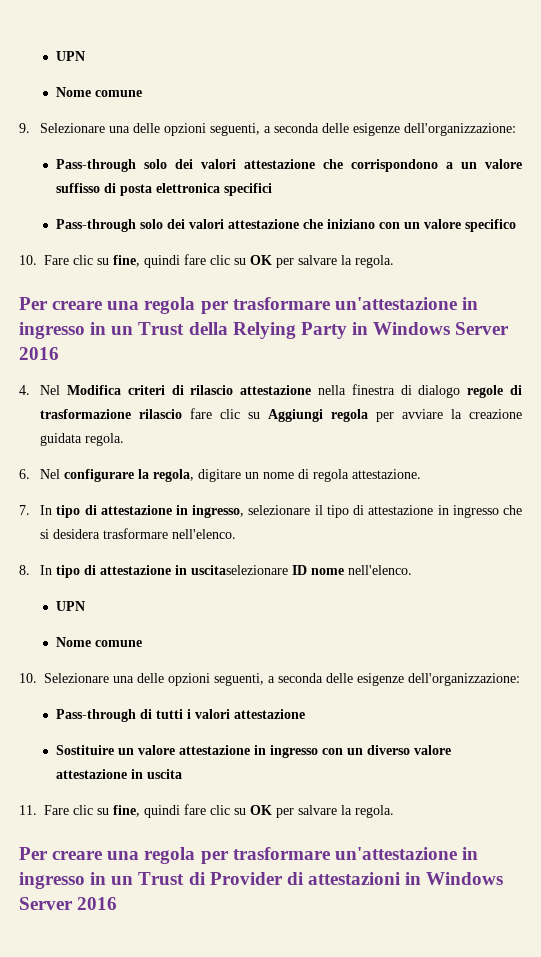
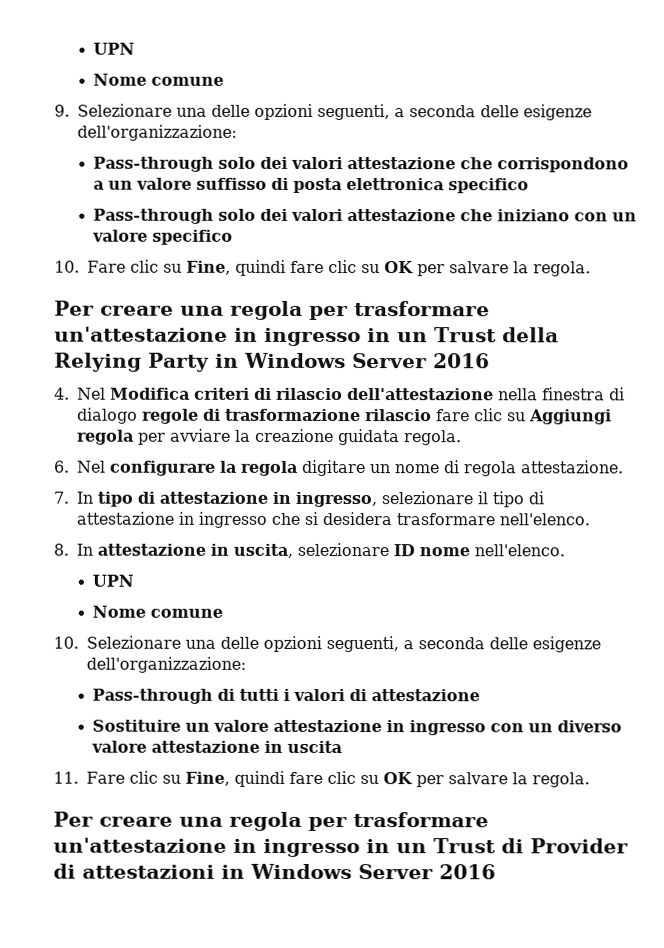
- Pass-through solo dei valori attestazione che corrispondono a un valore suffisso di posta elettronica specifici
+ Pass-through solo dei valori attestazione che corrispondono a un valore suffisso di posta elettronica specifico
- 10. Fare clic su fine, quindi fare clic su OK per salvare la regola.
+ 10. Fare clic su Fine, quindi fare clic su OK per salvare la regola.
- 4. Nel Modifica criteri di rilascio attestazione nella finestra di dialogo regole di trasformazione rilascio fare clic su Aggiungi regola per avviare la creazione guidata regola.
+ 4. Nel Modifica criteri di rilascio dell'attestazione nella finestra di dialogo regole di trasformazione rilascio fare clic su Aggiungi regola per avviare la creazione guidata regola.
- 6. Nel configurare la regola, digitare un nome di regola attestazione.
+ 6. Nel configurare la regola digitare un nome di regola attestazione.
- 8. In tipo di attestazione in uscitaselezionare ID nome nell'elenco.
+ 8. In attestazione in uscita, selezionare ID nome nell'elenco.
- Pass-through di tutti i valori attestazione
+ Pass-through di tutti i valori di attestazione
- 11. Fare clic su fine, quindi fare clic su OK per salvare la regola.
+ 11. Fare clic su Fine, quindi fare clic su OK per salvare la regola.

